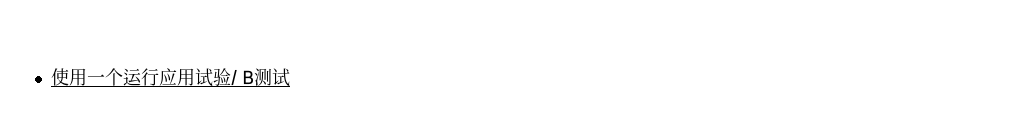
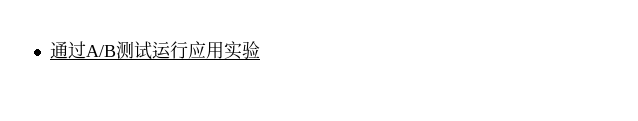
- 使用一个运行应用试验/ B测试
+ 通过A/B测试运行应用实验

